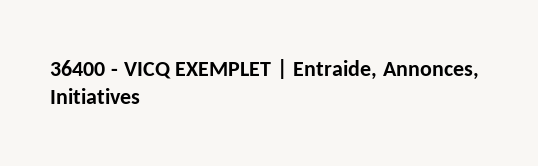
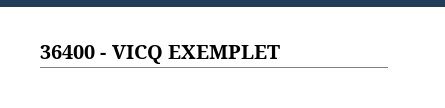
- 36400 - VICQ EXEMPLET | Entraide, Annonces, Initiatives
+ 36400 - VICQ EXEMPLET

